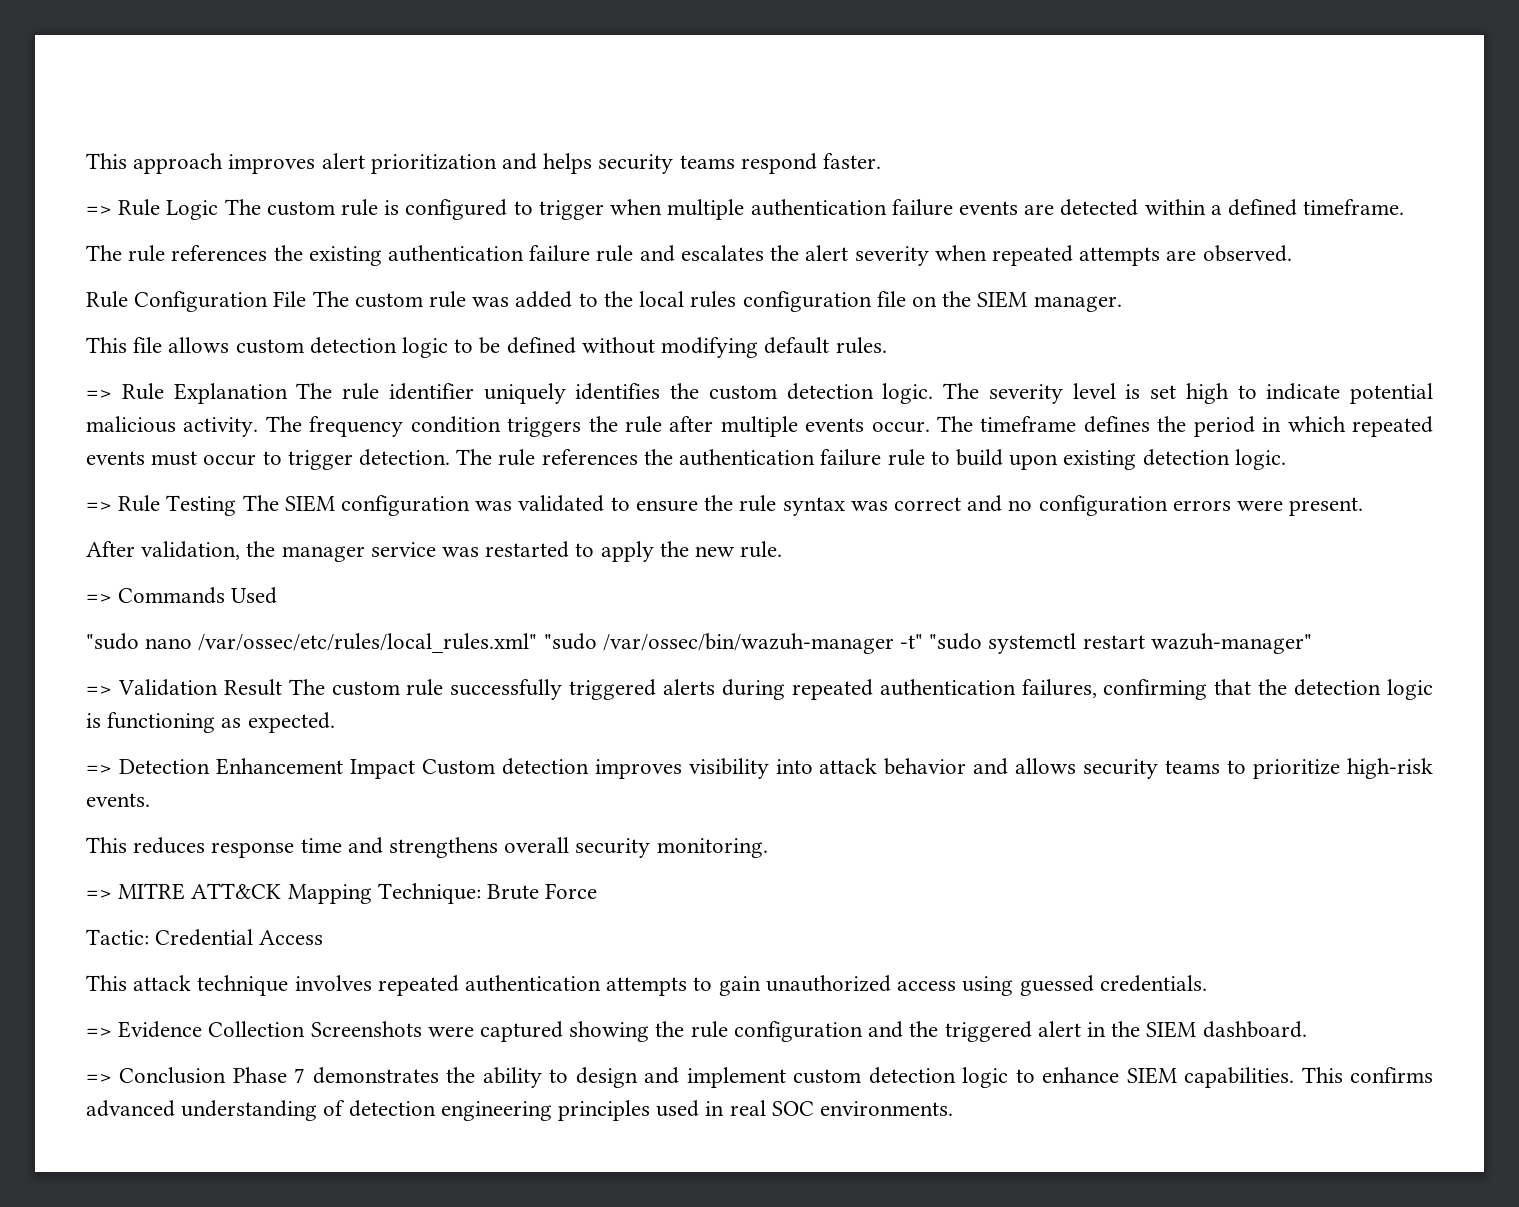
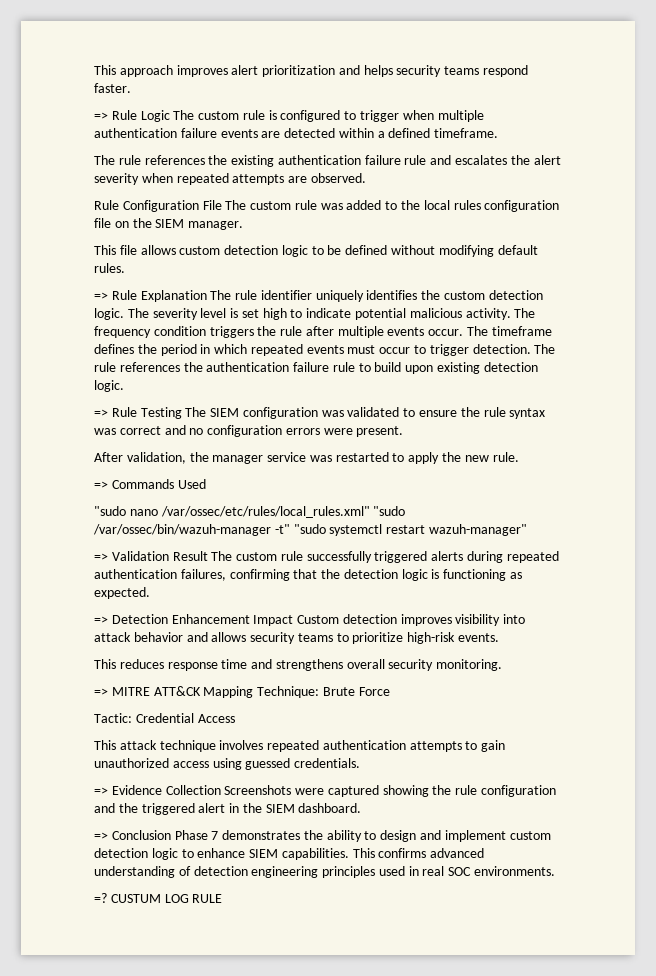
+ =? CUSTUM LOG RULE

